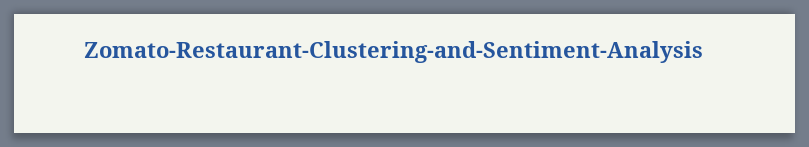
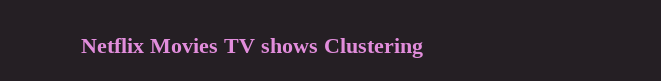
- Zomato-Restaurant-Clustering-and-Sentiment-Analysis
+ Netflix Movies TV shows Clustering

